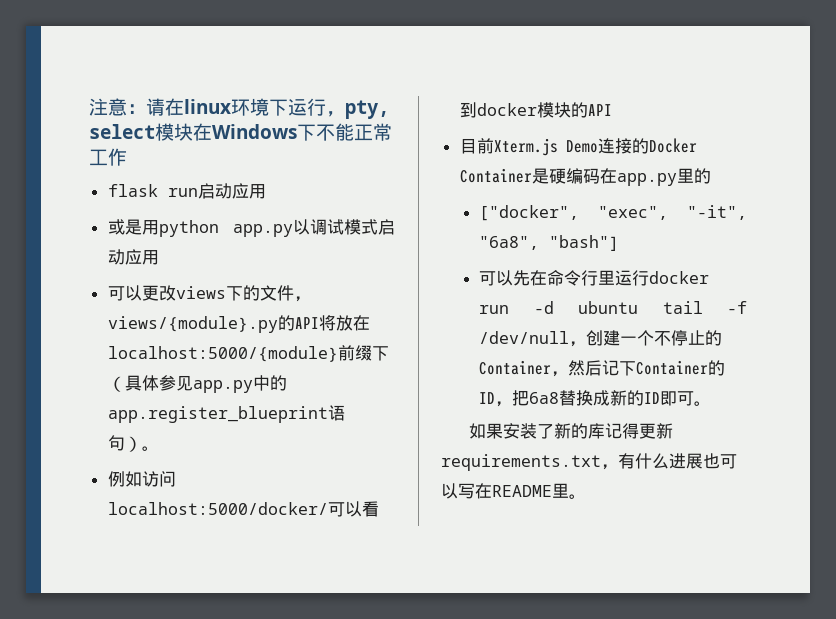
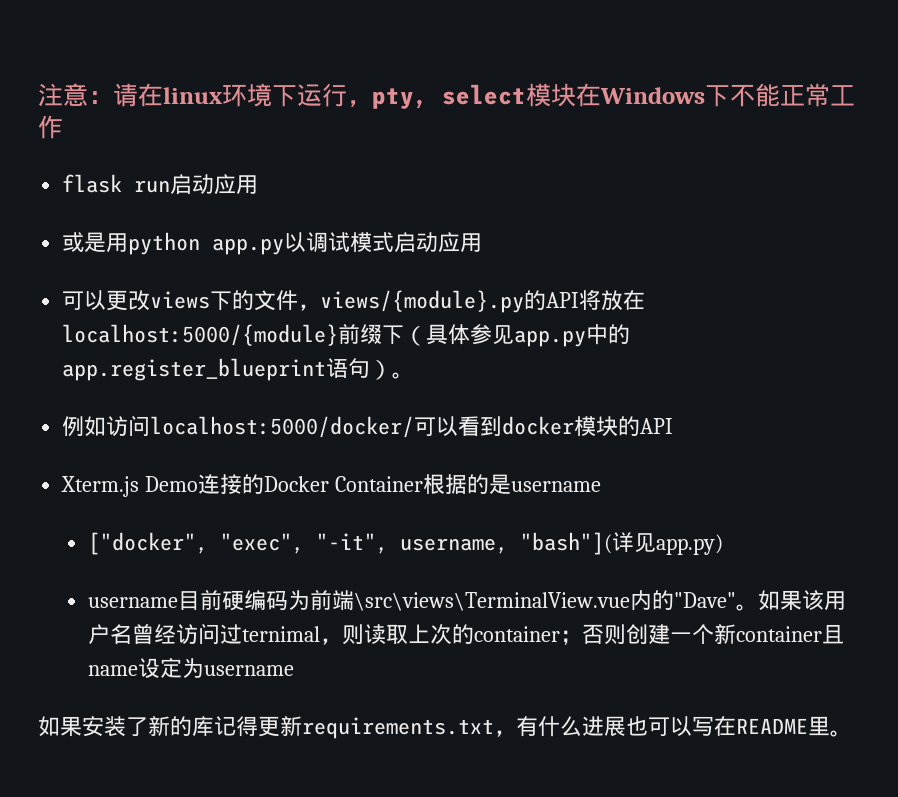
- 目前Xterm.js Demo连接的Docker Container是硬编码在app.py里的
+ Xterm.js Demo连接的Docker Container根据的是username
- ["docker", "exec", "-it", "6a8", "bash"]
- 可以先在命令行里运行docker run -d ubuntu tail -f /dev/null，创建一个不停止的Container，然后记下Container的ID，把6a8替换成新的ID即可。
+ ["docker", "exec", "-it", username, "bash"](详见app.py)
+ username目前硬编码为前端\src\views\TerminalView.vue内的"Dave"。如果该用户名曾经访问过ternimal，则读取上次的container；否则创建一个新container且name设定为username

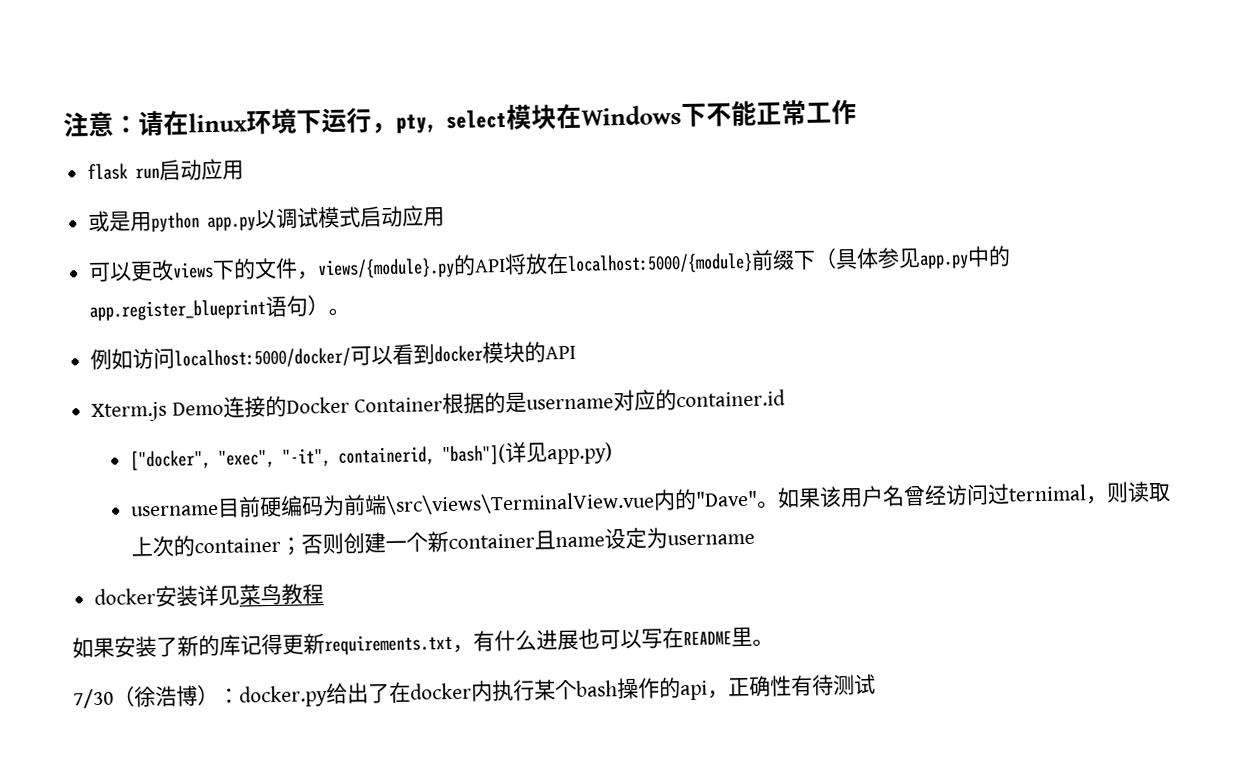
- Xterm.js Demo连接的Docker Container根据的是username
+ Xterm.js Demo连接的Docker Container根据的是username对应的container.id
- ["docker", "exec", "-it", username, "bash"](详见app.py)
+ ["docker", "exec", "-it", containerid, "bash"](详见app.py)
+ docker安装详见菜鸟教程
+ 7/30（徐浩博）：docker.py给出了在docker内执行某个bash操作的api，正确性有待测试

